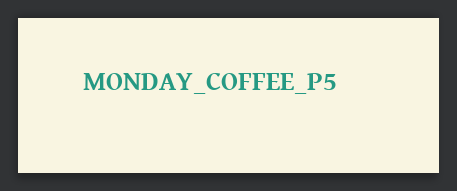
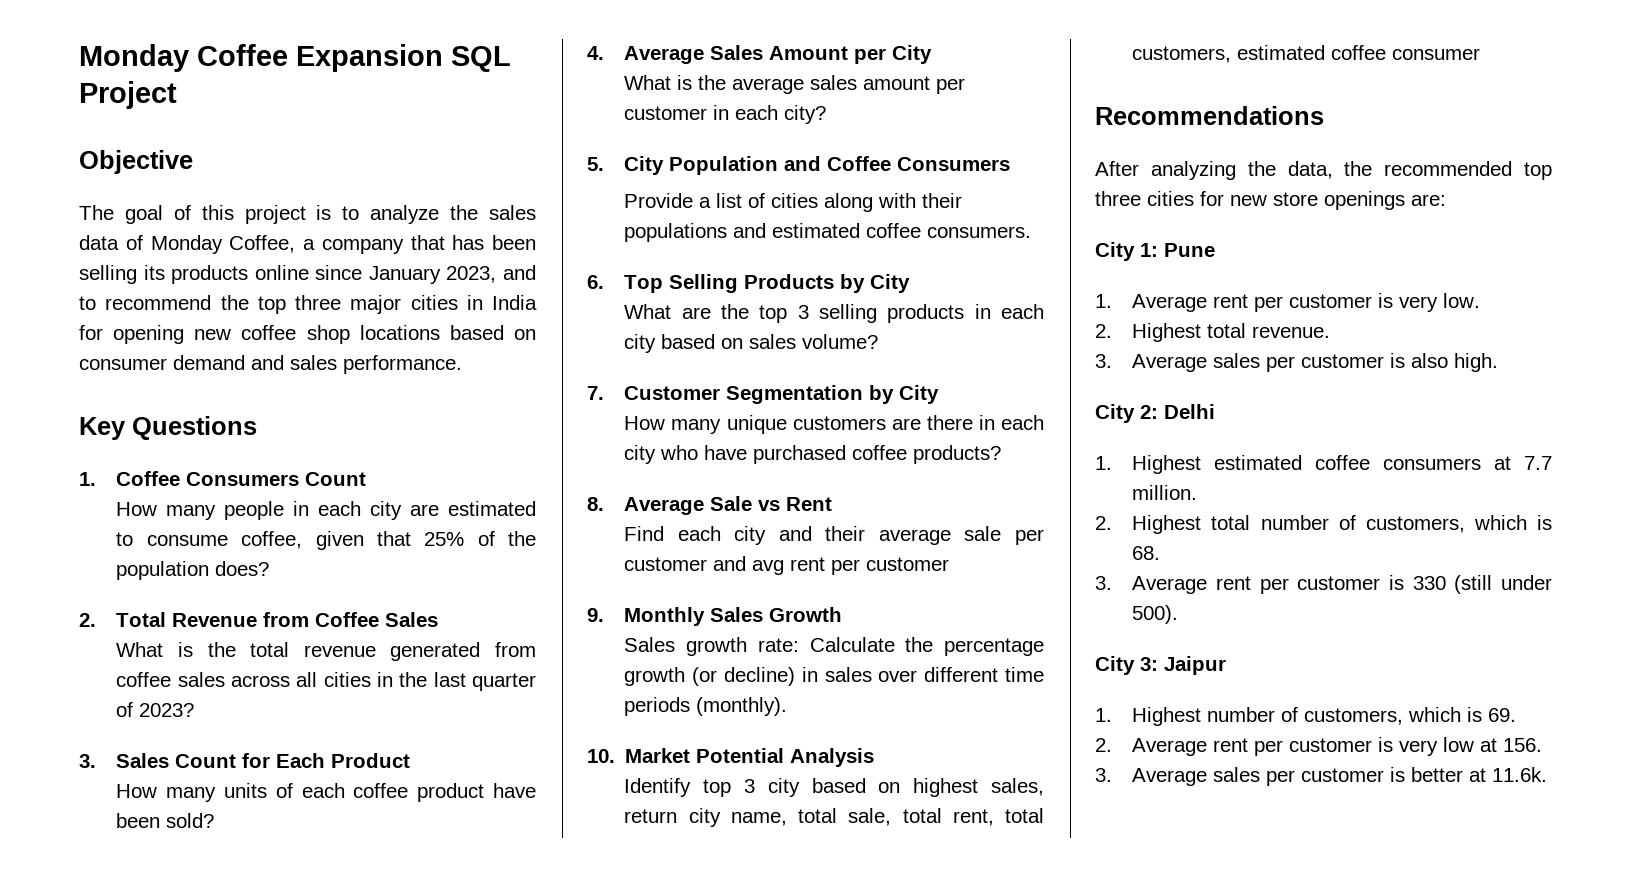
- MONDAY_COFFEE_P5
+ Monday Coffee Expansion SQL Project
+ Objective
+ The goal of this project is to analyze the sales data of Monday Coffee, a company that has been selling its products online since January 2023, and to recommend the top three major cities in India for opening new coffee shop locations based on consumer demand and sales performance.
+ Key Questions
+ 1. Coffee Consumers Count
+ How many people in each city are estimated to consume coffee, given that 25% of the population does?
+ 2. Total Revenue from Coffee Sales
+ What is the total revenue generated from coffee sales across all cities in the last quarter of 2023?
+ 3. Sales Count for Each Product
+ How many units of each coffee product have been sold?
+ 4. Average Sales Amount per City
+ What is the average sales amount per customer in each city?
+ 5. City Population and Coffee Consumers
+ Provide a list of cities along with their populations and estimated coffee consumers.
+ 6. Top Selling Products by City
+ What are the top 3 selling products in each city based on sales volume?
+ 7. Customer Segmentation by City
+ How many unique customers are there in each city who have purchased coffee products?
+ 8. Average Sale vs Rent
+ Find each city and their average sale per customer and avg rent per customer
+ 9. Monthly Sales Growth
+ Sales growth rate: Calculate the percentage growth (or decline) in sales over different time periods (monthly).
+ 10. Market Potential Analysis
+ Identify top 3 city based on highest sales, return city name, total sale, total rent, total customers, estimated coffee consumer
+ Recommendations
+ After analyzing the data, the recommended top three cities for new store openings are:
+ City 1: Pune
+ 1. Average rent per customer is very low.
+ 2. Highest total revenue.
+ 3. Average sales per customer is also high.
+ City 2: Delhi
+ 1. Highest estimated coffee consumers at 7.7 million.
+ 2. Highest total number of customers, which is 68.
+ 3. Average rent per customer is 330 (still under 500).
+ City 3: Jaipur
+ 1. Highest number of customers, which is 69.
+ 2. Average rent per customer is very low at 156.
+ 3. Average sales per customer is better at 11.6k.

